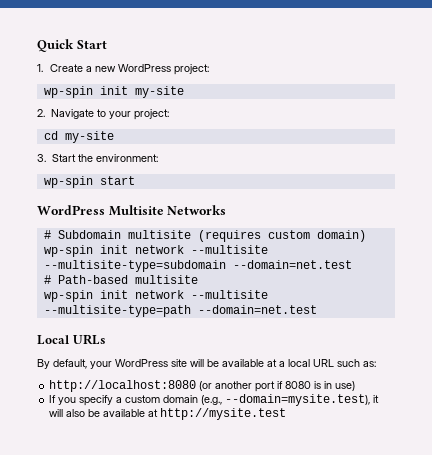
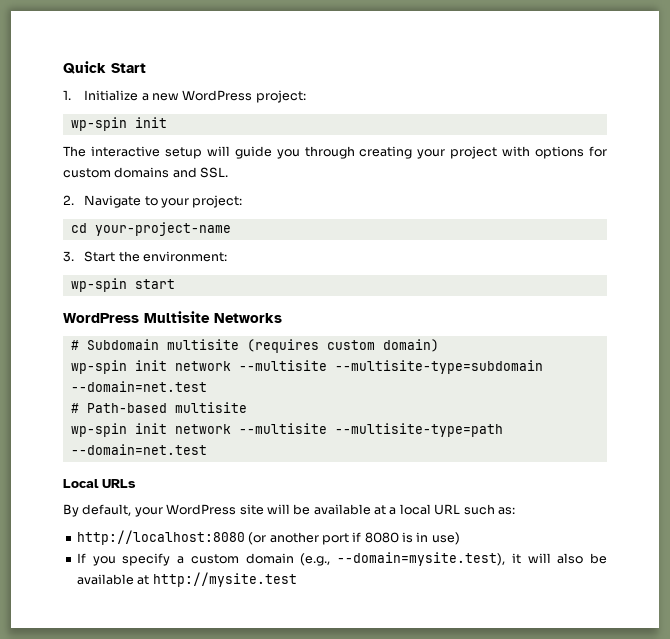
- 1. Create a new WordPress project:
- wp-spin init my-site
+ 1. Initialize a new WordPress project:
+ wp-spin init
+ The interactive setup will guide you through creating your project with options for custom domains and SSL.
- cd my-site
+ cd your-project-name

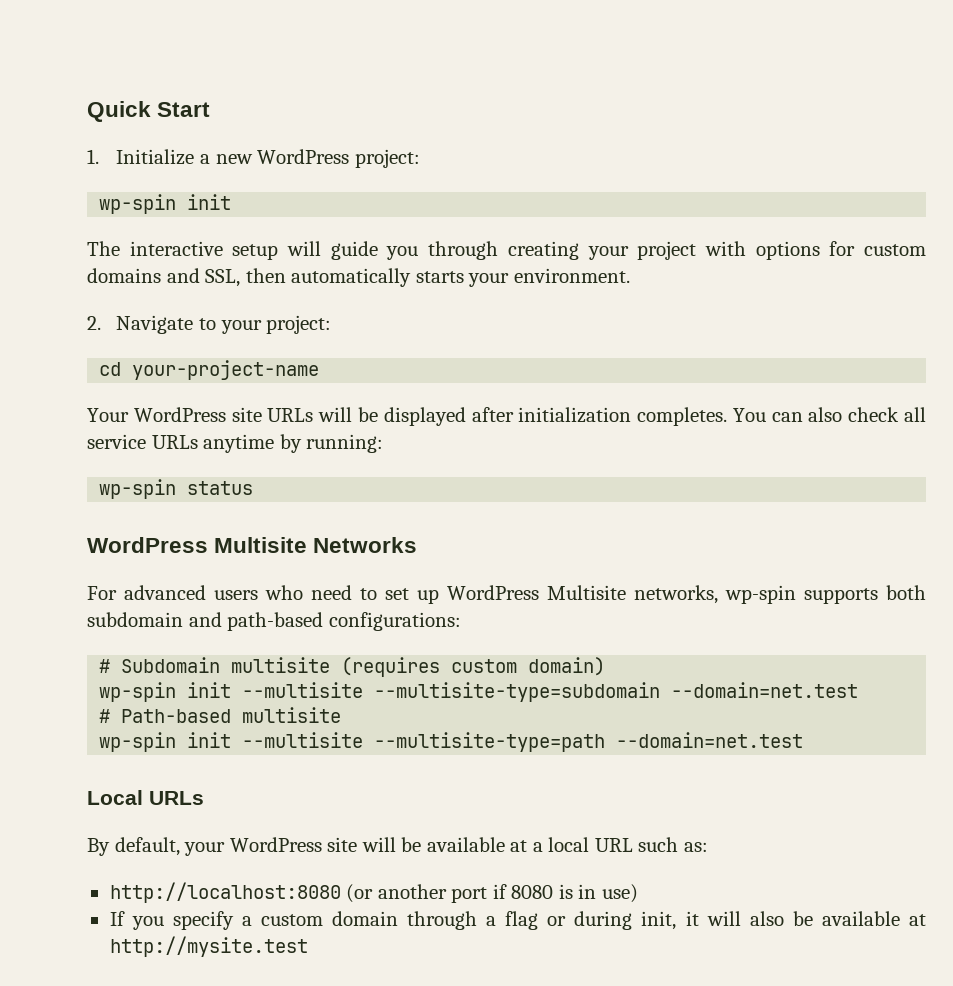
- The interactive setup will guide you through creating your project with options for custom domains and SSL.
+ The interactive setup will guide you through creating your project with options for custom domains and SSL, then automatically starts your environment.
- 3. Start the environment:
- wp-spin start
+ Your WordPress site URLs will be displayed after initialization completes. You can also check all service URLs anytime by running:
+ wp-spin status
+ For advanced users who need to set up WordPress Multisite networks, wp-spin supports both subdomain and path-based configurations:
- wp-spin init network --multisite --multisite-type=subdomain --domain=net.test
+ wp-spin init --multisite --multisite-type=subdomain --domain=net.test
- wp-spin init network --multisite --multisite-type=path --domain=net.test
+ wp-spin init --multisite --multisite-type=path --domain=net.test
- If you specify a custom domain (e.g., --domain=mysite.test), it will also be available at http://mysite.test
+ If you specify a custom domain through a flag or during init, it will also be available at http://mysite.test

